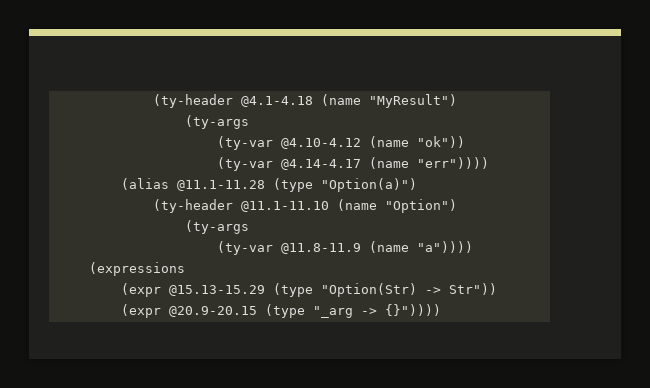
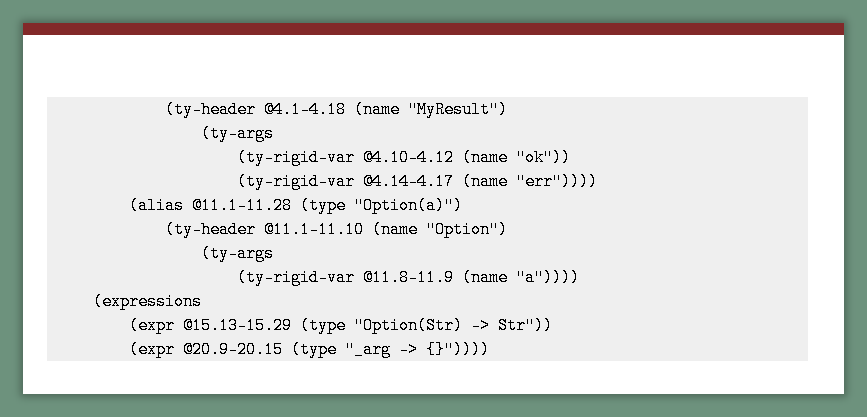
- (ty-var @4.10-4.12 (name "ok"))
+ (ty-rigid-var @4.10-4.12 (name "ok"))
- (ty-var @4.14-4.17 (name "err"))))
+ (ty-rigid-var @4.14-4.17 (name "err"))))
- (ty-var @11.8-11.9 (name "a"))))
+ (ty-rigid-var @11.8-11.9 (name "a"))))

